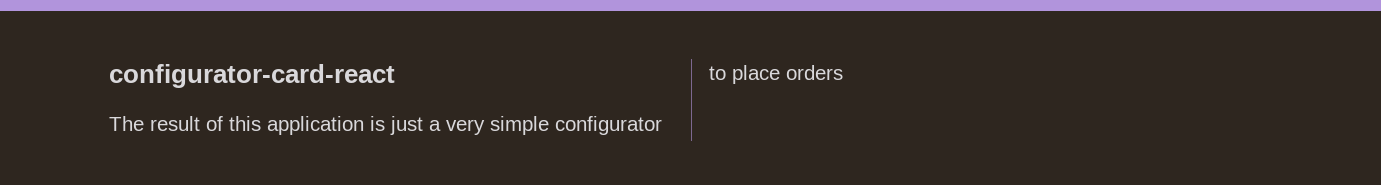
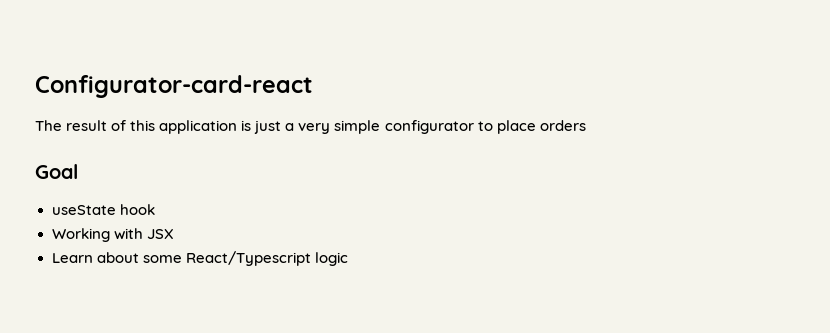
- configurator-card-react
+ Configurator-card-react
+ Goal
+ useState hook
+ Working with JSX
+ Learn about some React/Typescript logic

